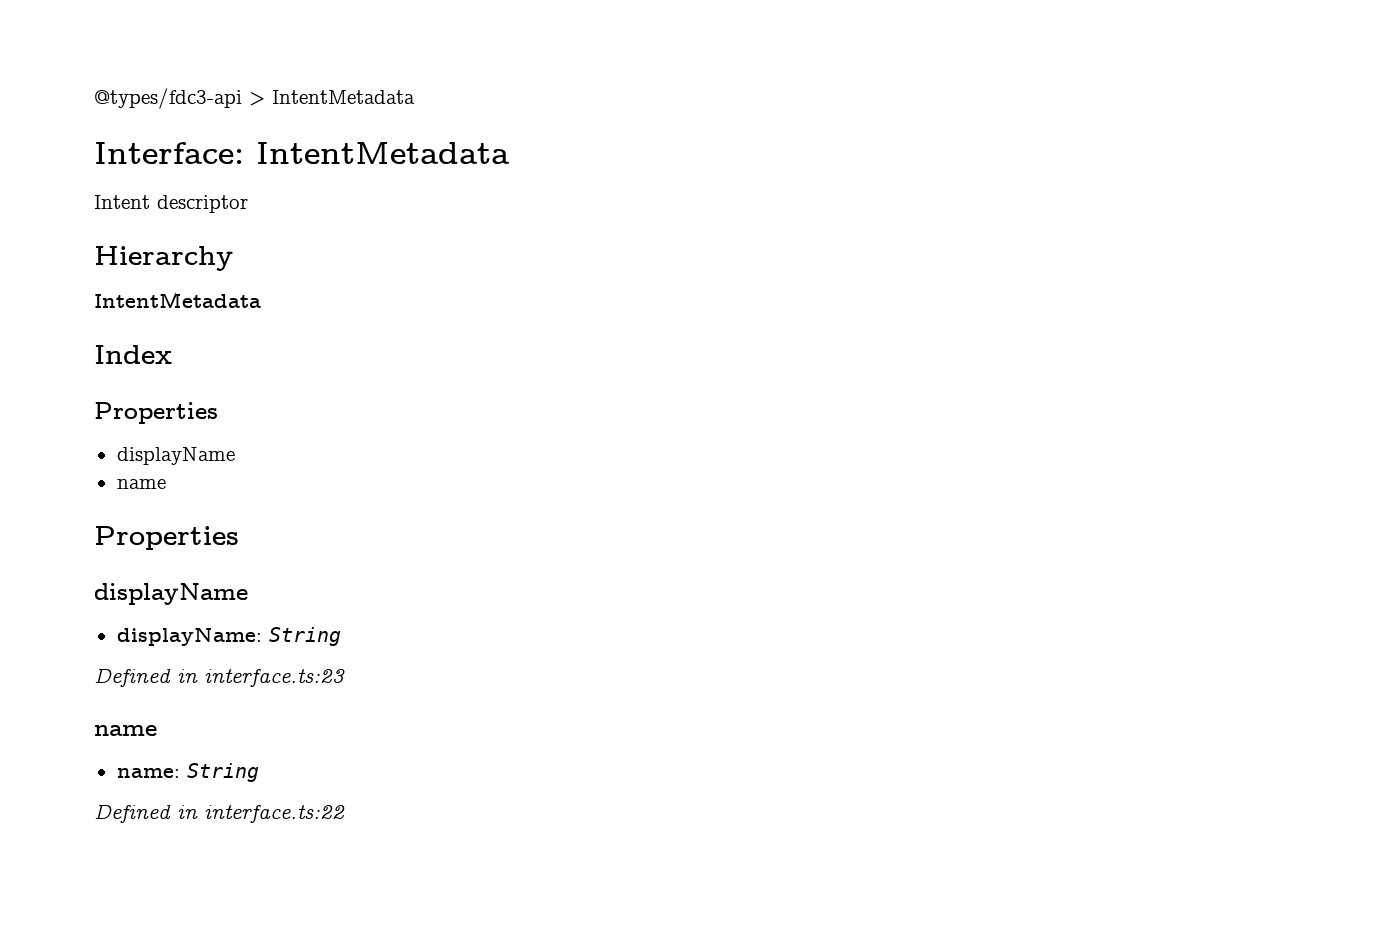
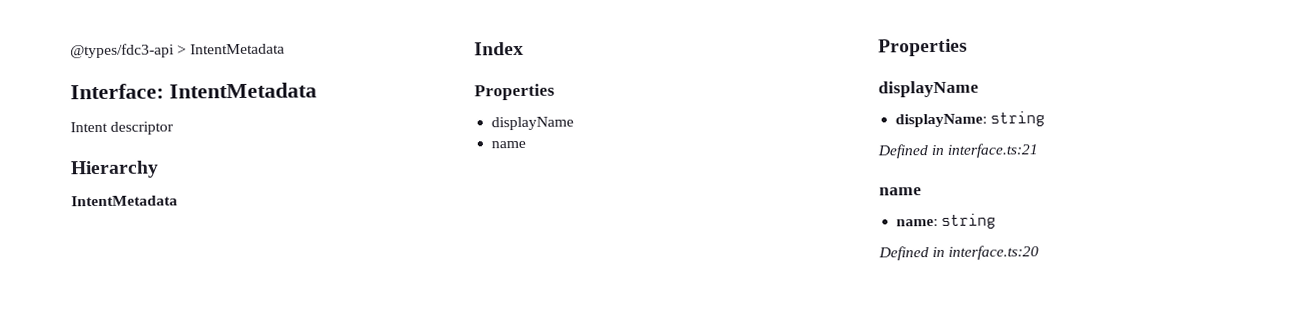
- displayName: String
- Defined in interface.ts:23
+ displayName: string
+ Defined in interface.ts:21
- name: String
- Defined in interface.ts:22
+ name: string
+ Defined in interface.ts:20

